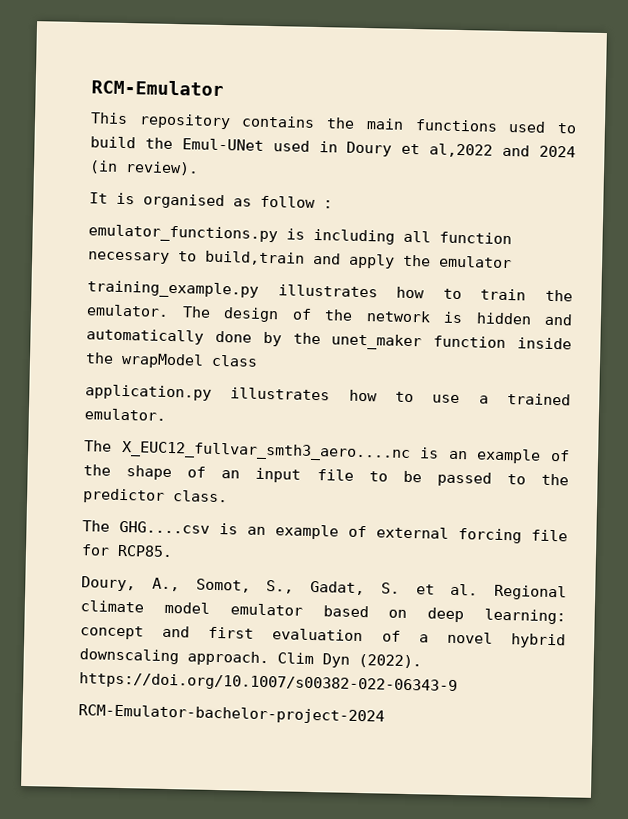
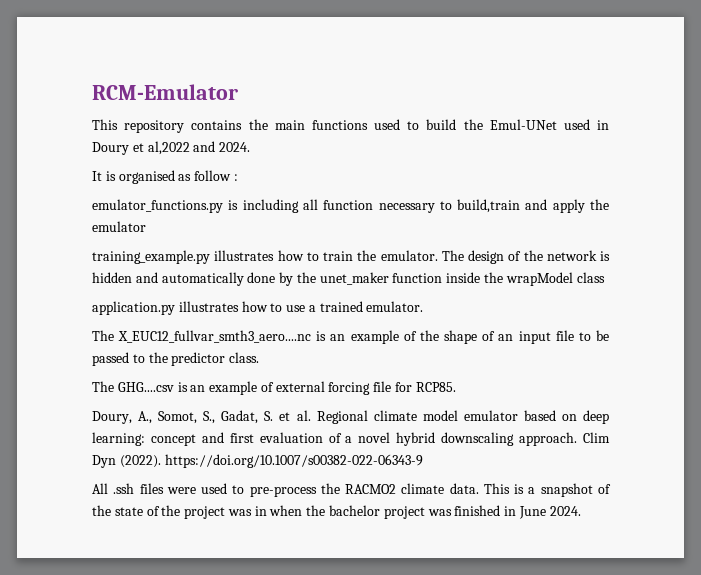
- This repository contains the main functions used to build the Emul-UNet used in Doury et al,2022 and 2024 (in review).
+ This repository contains the main functions used to build the Emul-UNet used in Doury et al,2022 and 2024.
- RCM-Emulator-bachelor-project-2024
+ All .ssh files were used to pre-process the RACMO2 climate data. This is a snapshot of the state of the project was in when the bachelor project was finished in June 2024.

